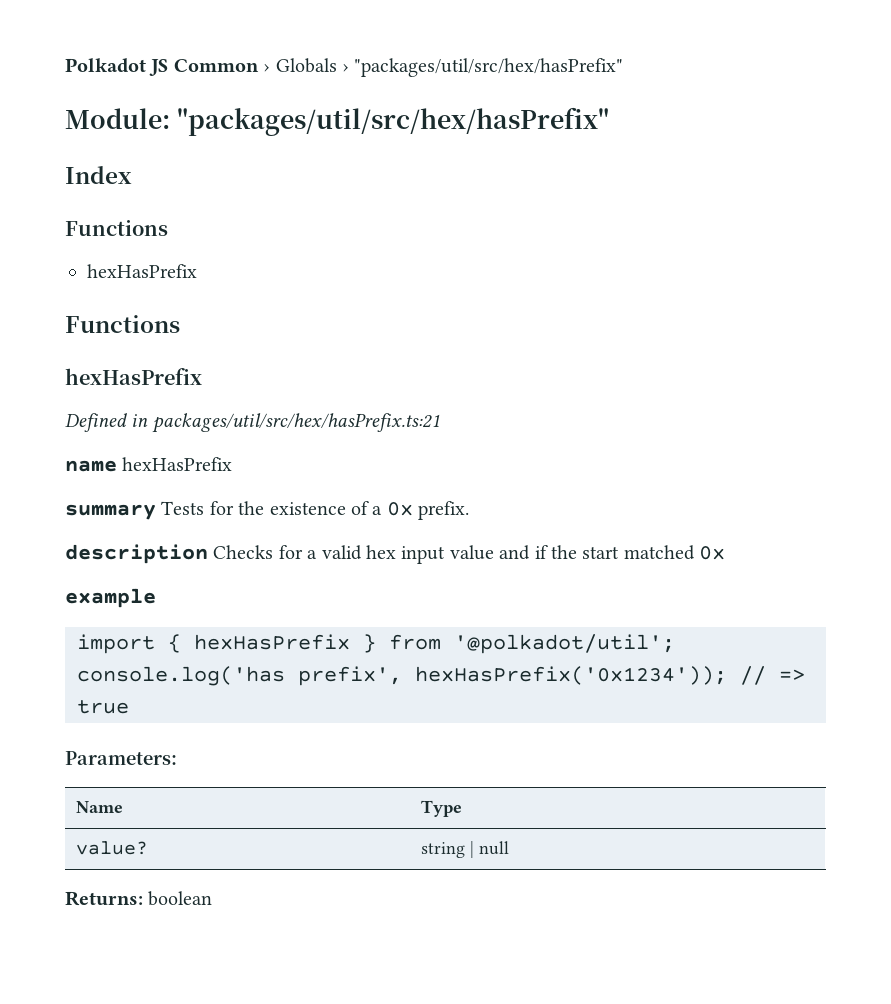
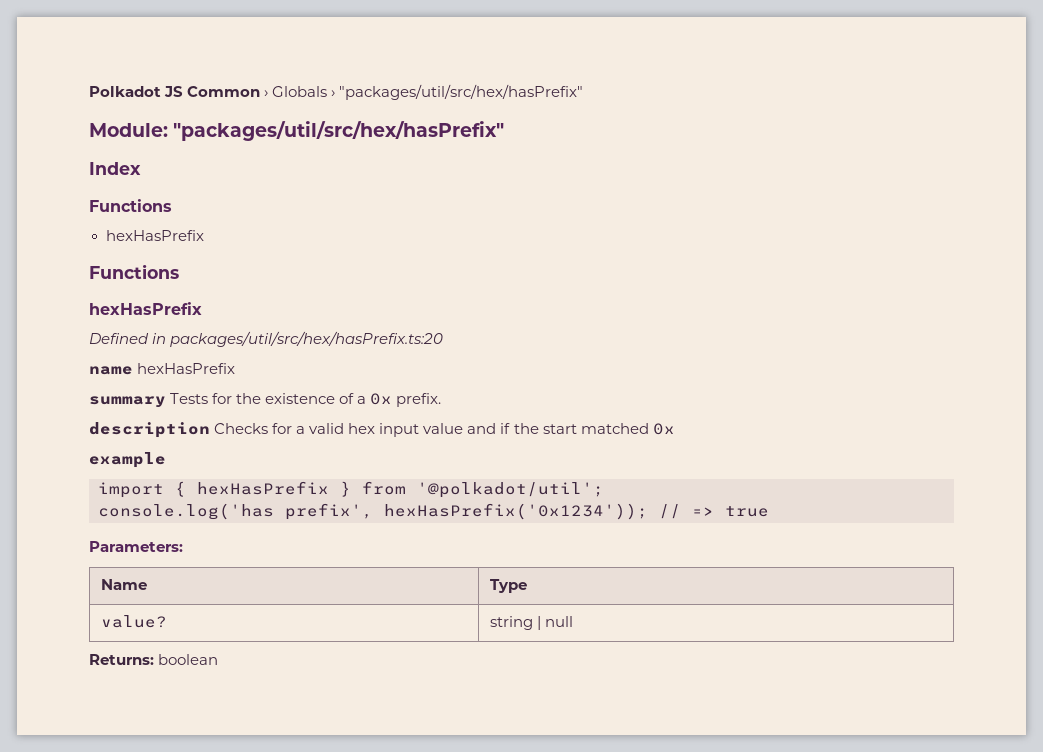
- Defined in packages/util/src/hex/hasPrefix.ts:21
+ Defined in packages/util/src/hex/hasPrefix.ts:20

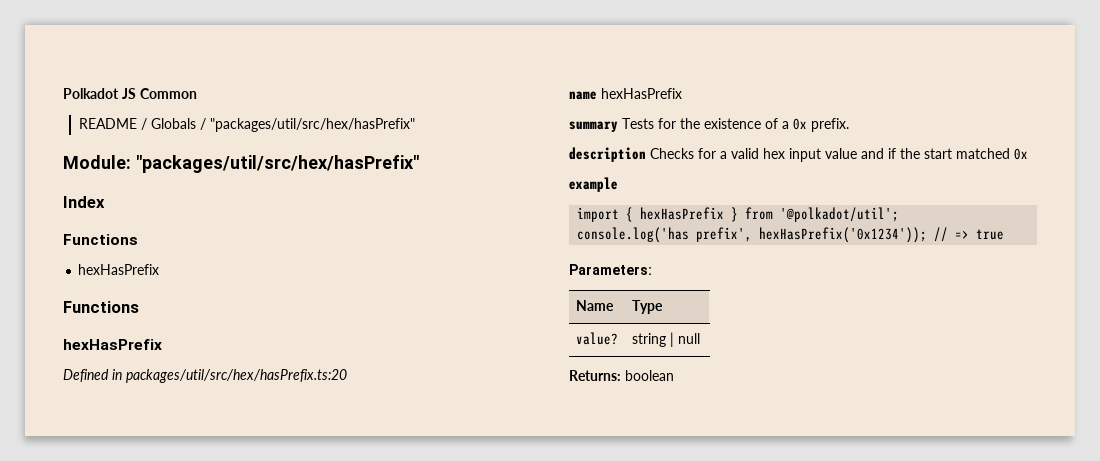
- Polkadot JS Common › Globals › "packages/util/src/hex/hasPrefix"
+ Polkadot JS Common
+ README / Globals / "packages/util/src/hex/hasPrefix"

